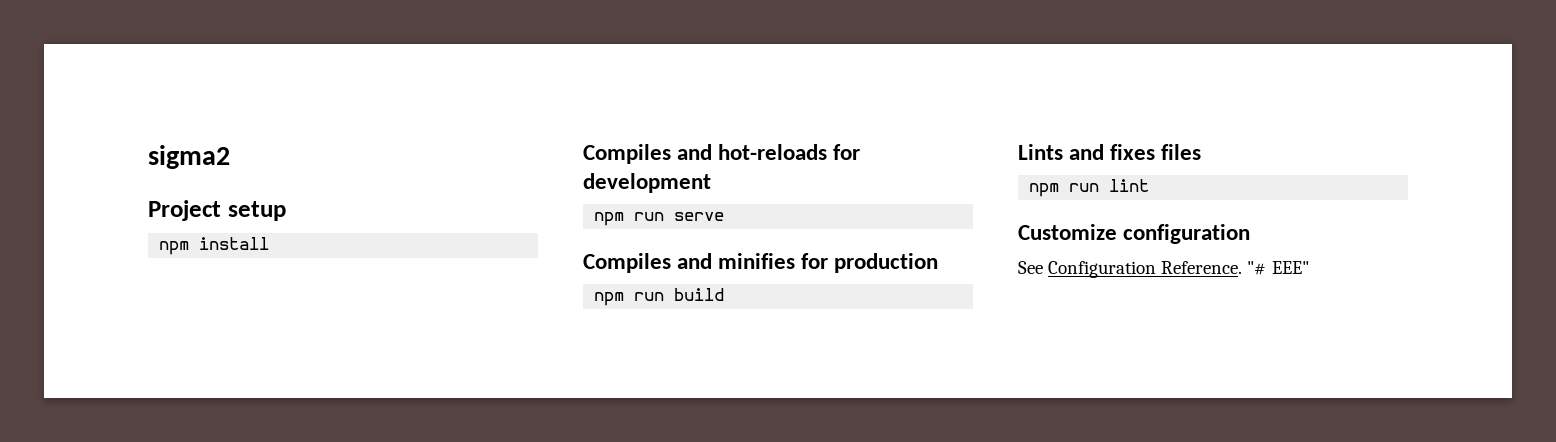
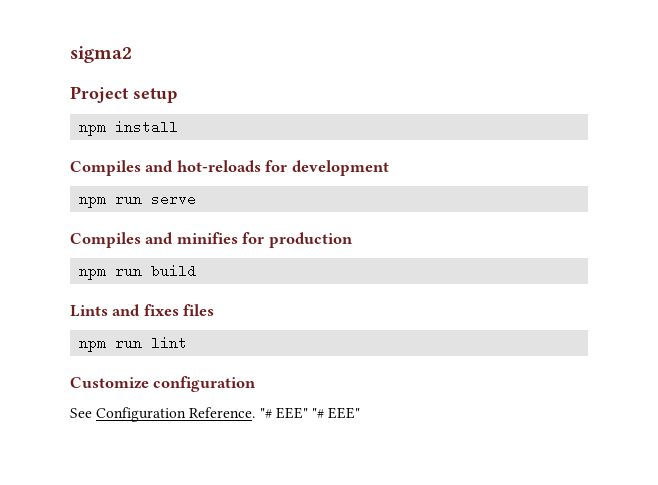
- "# EEE"
+ "# EEE" "# EEE"

